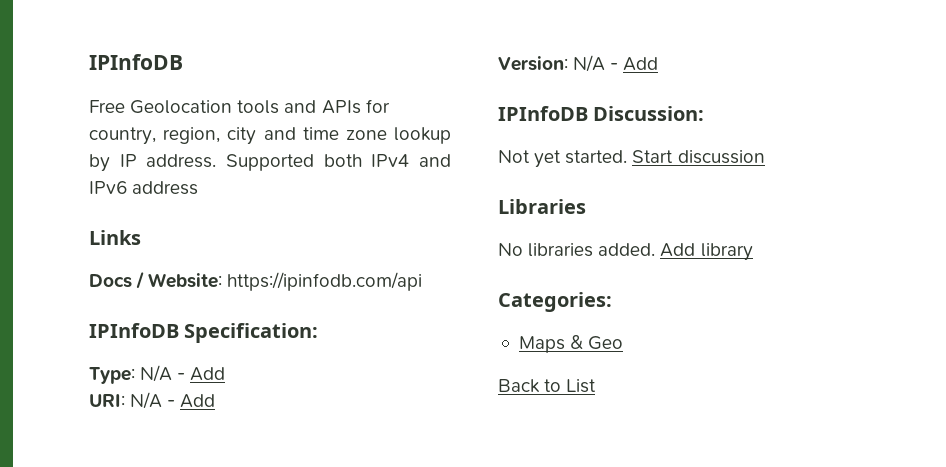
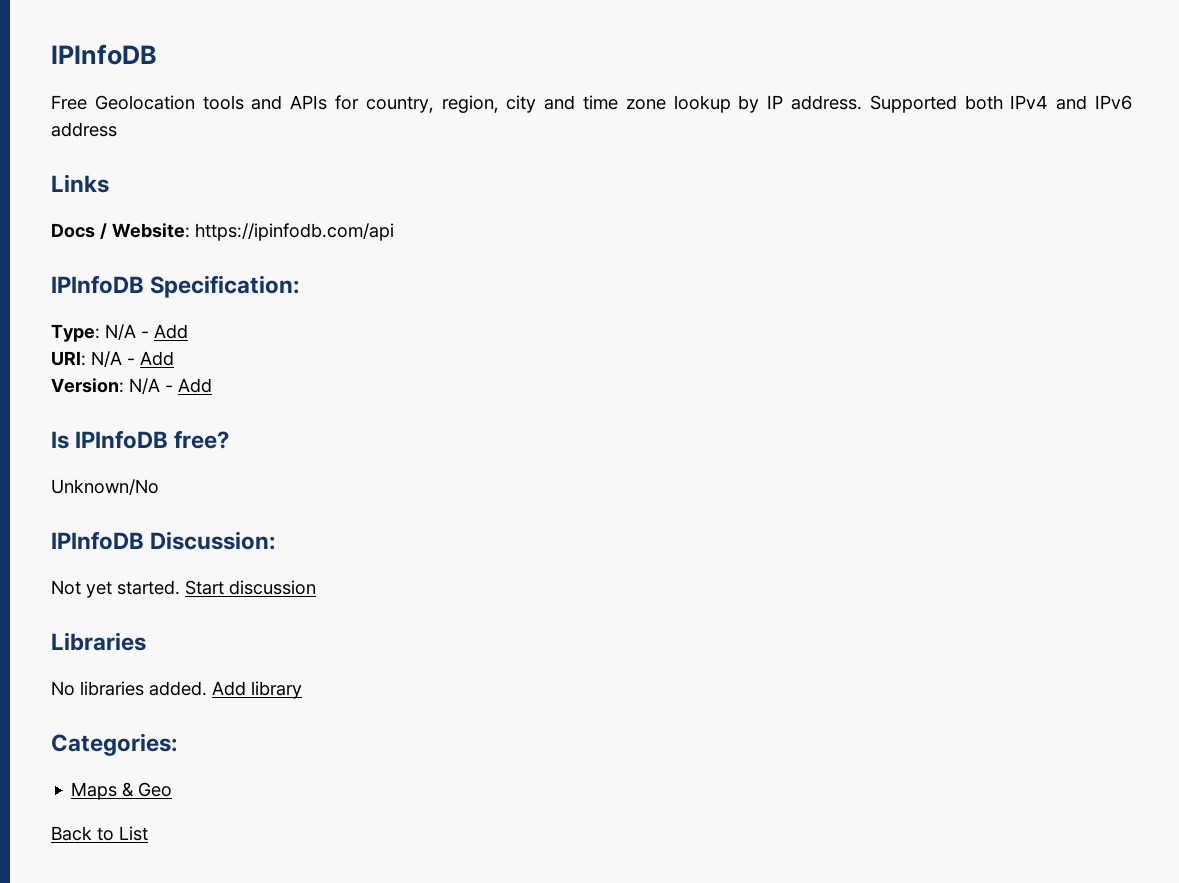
+ Is IPInfoDB free?
+ Unknown/No

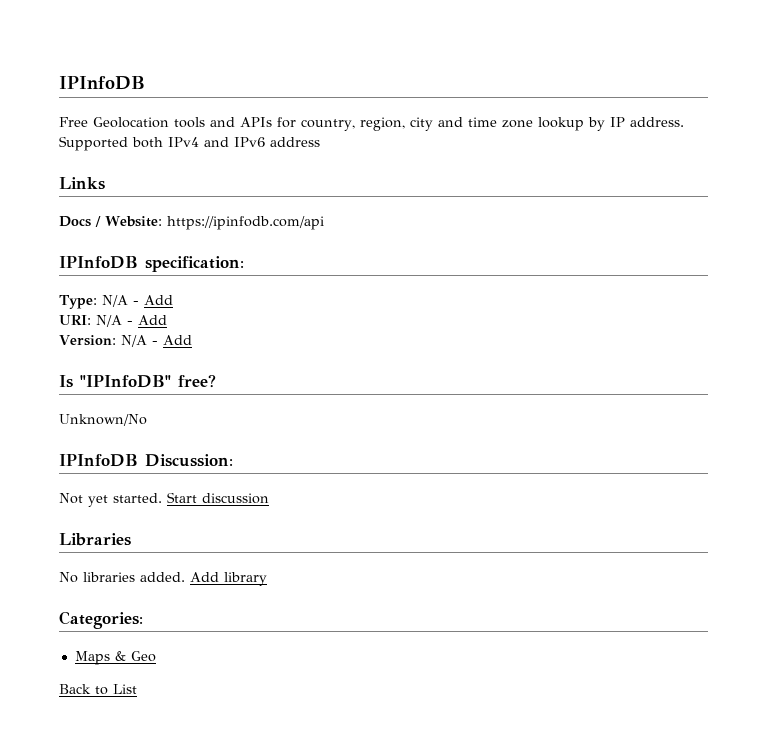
- IPInfoDB Specification:
+ IPInfoDB specification:
- Is IPInfoDB free?
+ Is "IPInfoDB" free?

